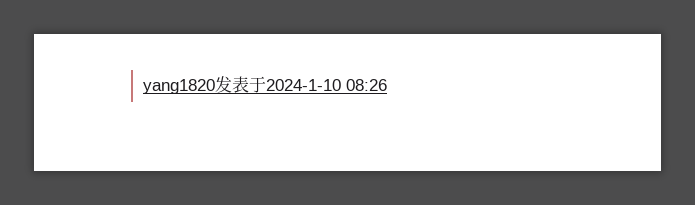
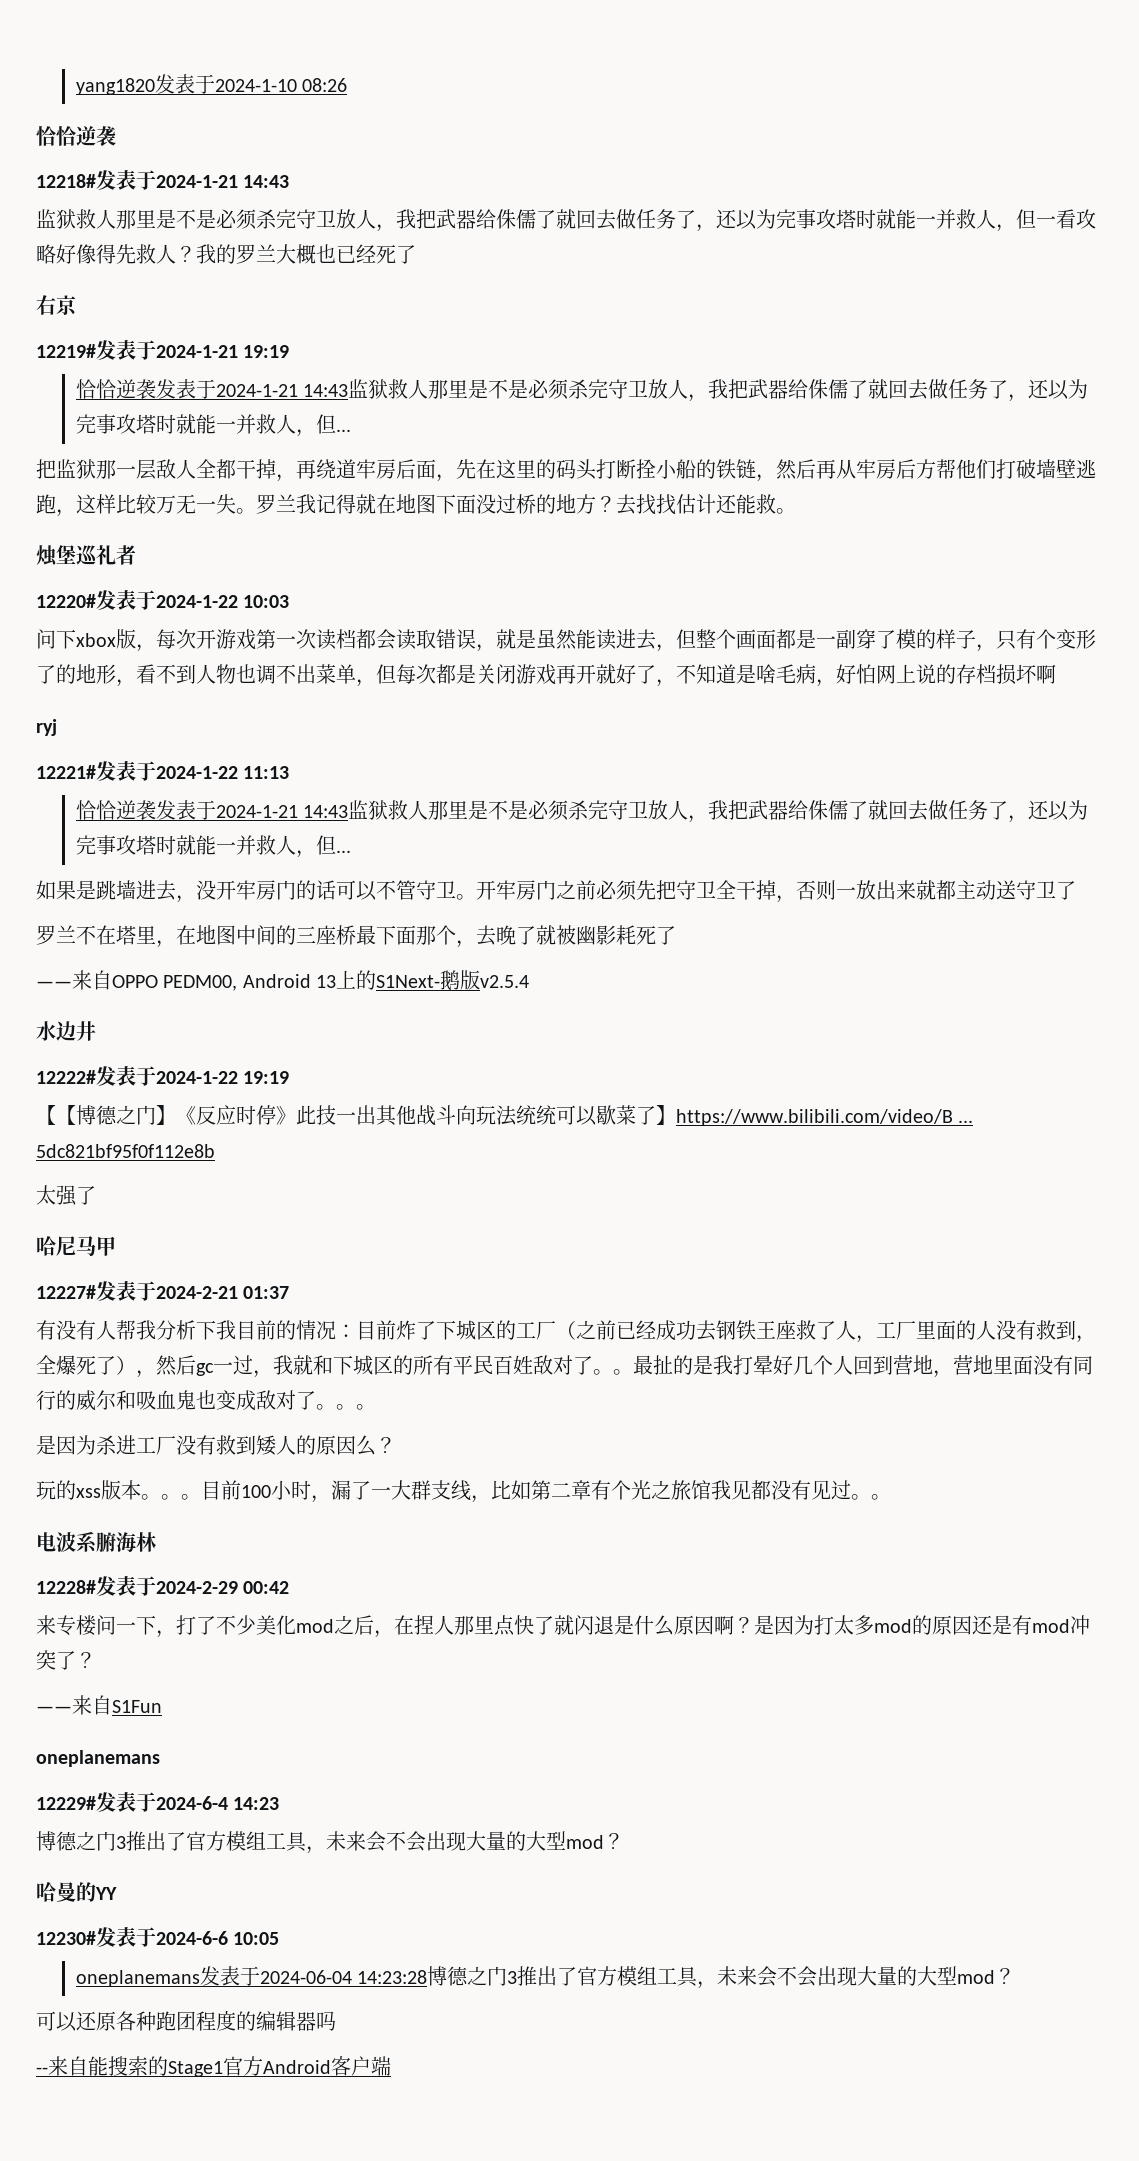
  yang1820发表于2024-1-10 08:26
+ 恰恰逆袭
+ 12218#发表于2024-1-21 14:43
+ 监狱救人那里是不是必须杀完守卫放人，我把武器给侏儒了就回去做任务了，还以为完事攻塔时就能一并救人，但一看攻略好像得先救人？我的罗兰大概也已经死了
+ 右京
+ 12219#发表于2024-1-21 19:19
+ 恰恰逆袭发表于2024-1-21 14:43监狱救人那里是不是必须杀完守卫放人，我把武器给侏儒了就回去做任务了，还以为完事攻塔时就能一并救人，但...
+ 把监狱那一层敌人全都干掉，再绕道牢房后面，先在这里的码头打断拴小船的铁链，然后再从牢房后方帮他们打破墙壁逃跑，这样比较万无一失。罗兰我记得就在地图下面没过桥的地方？去找找估计还能救。
+ 烛堡巡礼者
+ 12220#发表于2024-1-22 10:03
+ 问下xbox版，每次开游戏第一次读档都会读取错误，就是虽然能读进去，但整个画面都是一副穿了模的样子，只有个变形了的地形，看不到人物也调不出菜单，但每次都是关闭游戏再开就好了，不知道是啥毛病，好怕网上说的存档损坏啊
+ ryj
+ 12221#发表于2024-1-22 11:13
+ 恰恰逆袭发表于2024-1-21 14:43监狱救人那里是不是必须杀完守卫放人，我把武器给侏儒了就回去做任务了，还以为完事攻塔时就能一并救人，但...
+ 如果是跳墙进去，没开牢房门的话可以不管守卫。开牢房门之前必须先把守卫全干掉，否则一放出来就都主动送守卫了
+ 罗兰不在塔里，在地图中间的三座桥最下面那个，去晚了就被幽影耗死了
+ ——来自OPPO PEDM00, Android 13上的S1Next-鹅版v2.5.4
+ 水边井
+ 12222#发表于2024-1-22 19:19
+ 【【博德之门】《反应时停》此技一出其他战斗向玩法统统可以歇菜了】https://www.bilibili.com/video/B ... 5dc821bf95f0f112e8b
+ 太强了
+ 哈尼马甲
+ 12227#发表于2024-2-21 01:37
+ 有没有人帮我分析下我目前的情况：目前炸了下城区的工厂（之前已经成功去钢铁王座救了人，工厂里面的人没有救到，全爆死了），然后gc一过，我就和下城区的所有平民百姓敌对了。。最扯的是我打晕好几个人回到营地，营地里面没有同行的威尔和吸血鬼也变成敌对了。。。
+ 是因为杀进工厂没有救到矮人的原因么？
+ 玩的xss版本。。。目前100小时，漏了一大群支线，比如第二章有个光之旅馆我见都没有见过。。
+ 电波系腑海林
+ 12228#发表于2024-2-29 00:42
+ 来专楼问一下，打了不少美化mod之后，在捏人那里点快了就闪退是什么原因啊？是因为打太多mod的原因还是有mod冲突了？
+ ——来自S1Fun
+ oneplanemans
+ 12229#发表于2024-6-4 14:23
+ 博德之门3推出了官方模组工具，未来会不会出现大量的大型mod？
+ 哈曼的YY
+ 12230#发表于2024-6-6 10:05
+ oneplanemans发表于2024-06-04 14:23:28博德之门3推出了官方模组工具，未来会不会出现大量的大型mod？
+ 可以还原各种跑团程度的编辑器吗
+ --来自能搜索的Stage1官方Android客户端

